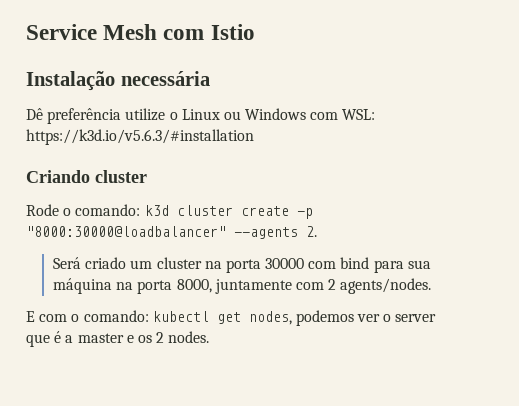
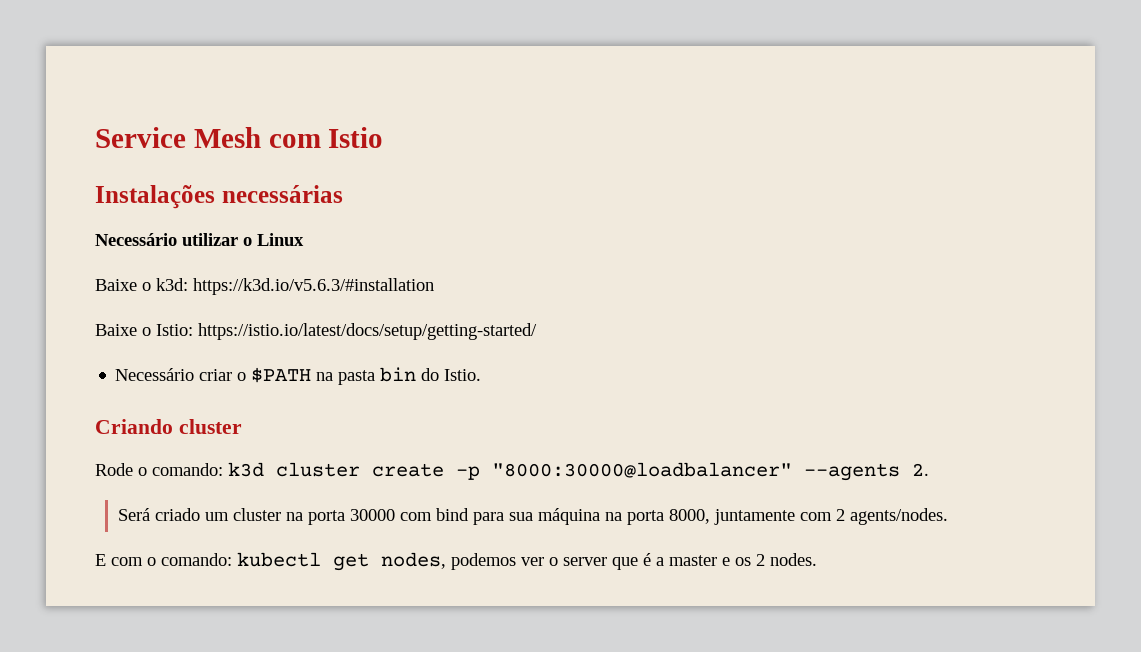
- Instalação necessária
- Dê preferência utilize o Linux ou Windows com WSL: https://k3d.io/v5.6.3/#installation
+ Instalações necessárias
+ Necessário utilizar o Linux
+ Baixe o k3d: https://k3d.io/v5.6.3/#installation
+ Baixe o Istio: https://istio.io/latest/docs/setup/getting-started/
+ Necessário criar o $PATH na pasta bin do Istio.

